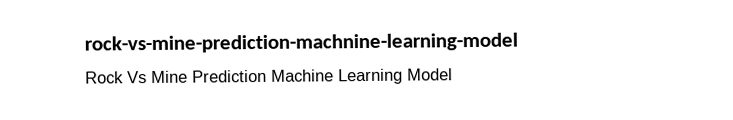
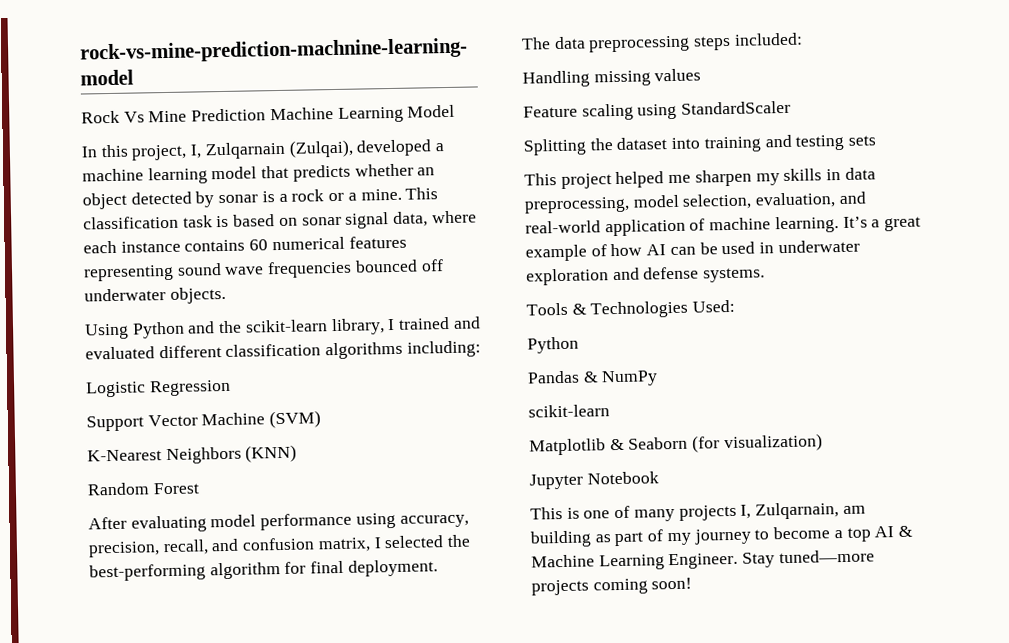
+ In this project, I, Zulqarnain (Zulqai), developed a machine learning model that predicts whether an object detected by sonar is a rock or a mine. This classification task is based on sonar signal data, where each instance contains 60 numerical features representing sound wave frequencies bounced off underwater objects.
+ Using Python and the scikit-learn library, I trained and evaluated different classification algorithms including:
+ Logistic Regression
+ Support Vector Machine (SVM)
+ K-Nearest Neighbors (KNN)
+ Random Forest
+ After evaluating model performance using accuracy, precision, recall, and confusion matrix, I selected the best-performing algorithm for final deployment.
+ The data preprocessing steps included:
+ Handling missing values
+ Feature scaling using StandardScaler
+ Splitting the dataset into training and testing sets
+ This project helped me sharpen my skills in data preprocessing, model selection, evaluation, and real-world application of machine learning. It’s a great example of how AI can be used in underwater exploration and defense systems.
+ Tools & Technologies Used:
+ Python
+ Pandas & NumPy
+ scikit-learn
+ Matplotlib & Seaborn (for visualization)
+ Jupyter Notebook
+ This is one of many projects I, Zulqarnain, am building as part of my journey to become a top AI & Machine Learning Engineer. Stay tuned—more projects coming soon!

